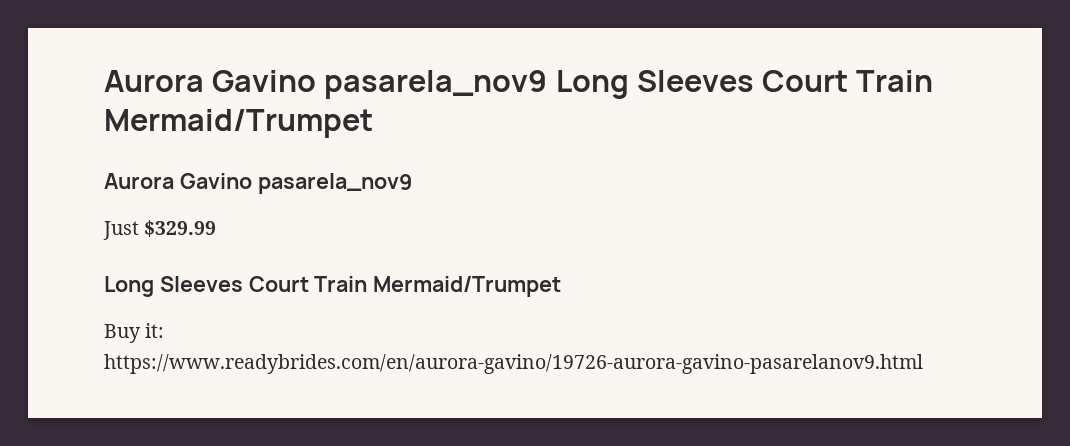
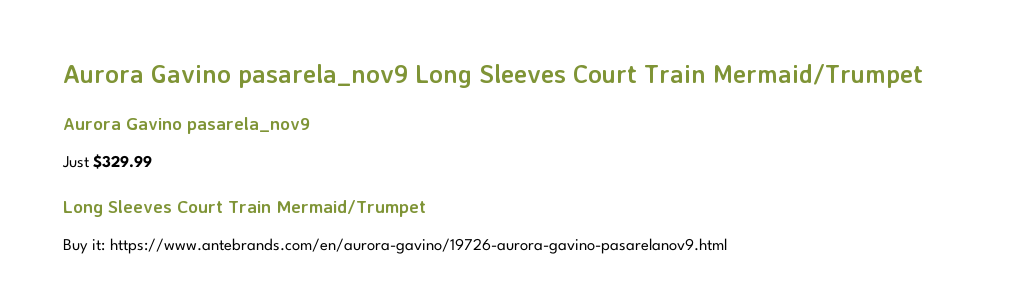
- Buy it: https://www.readybrides.com/en/aurora-gavino/19726-aurora-gavino-pasarelanov9.html
+ Buy it: https://www.antebrands.com/en/aurora-gavino/19726-aurora-gavino-pasarelanov9.html

